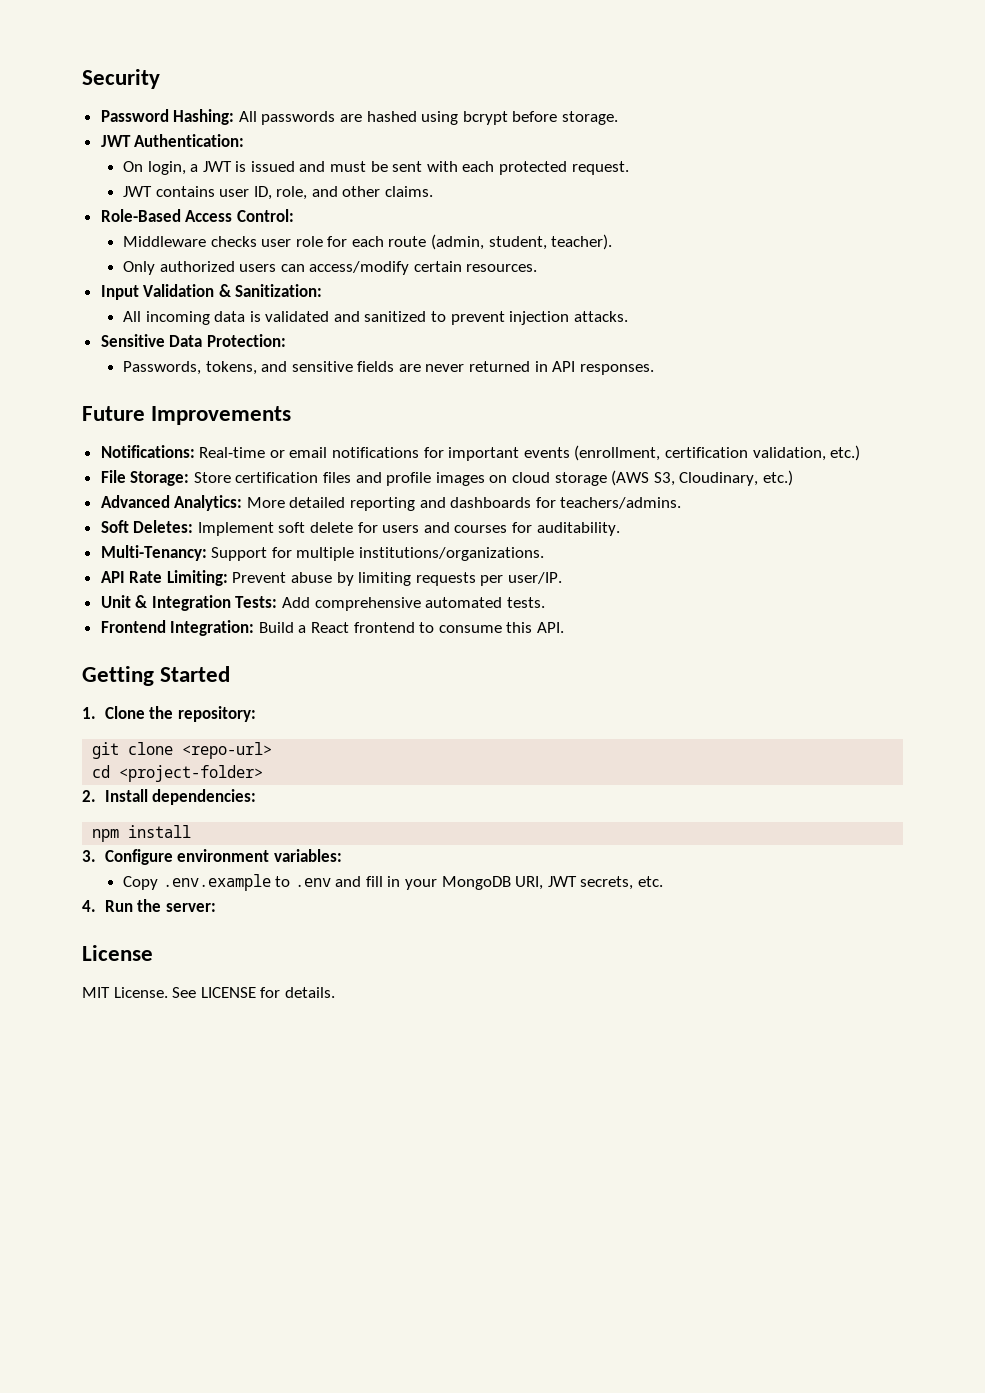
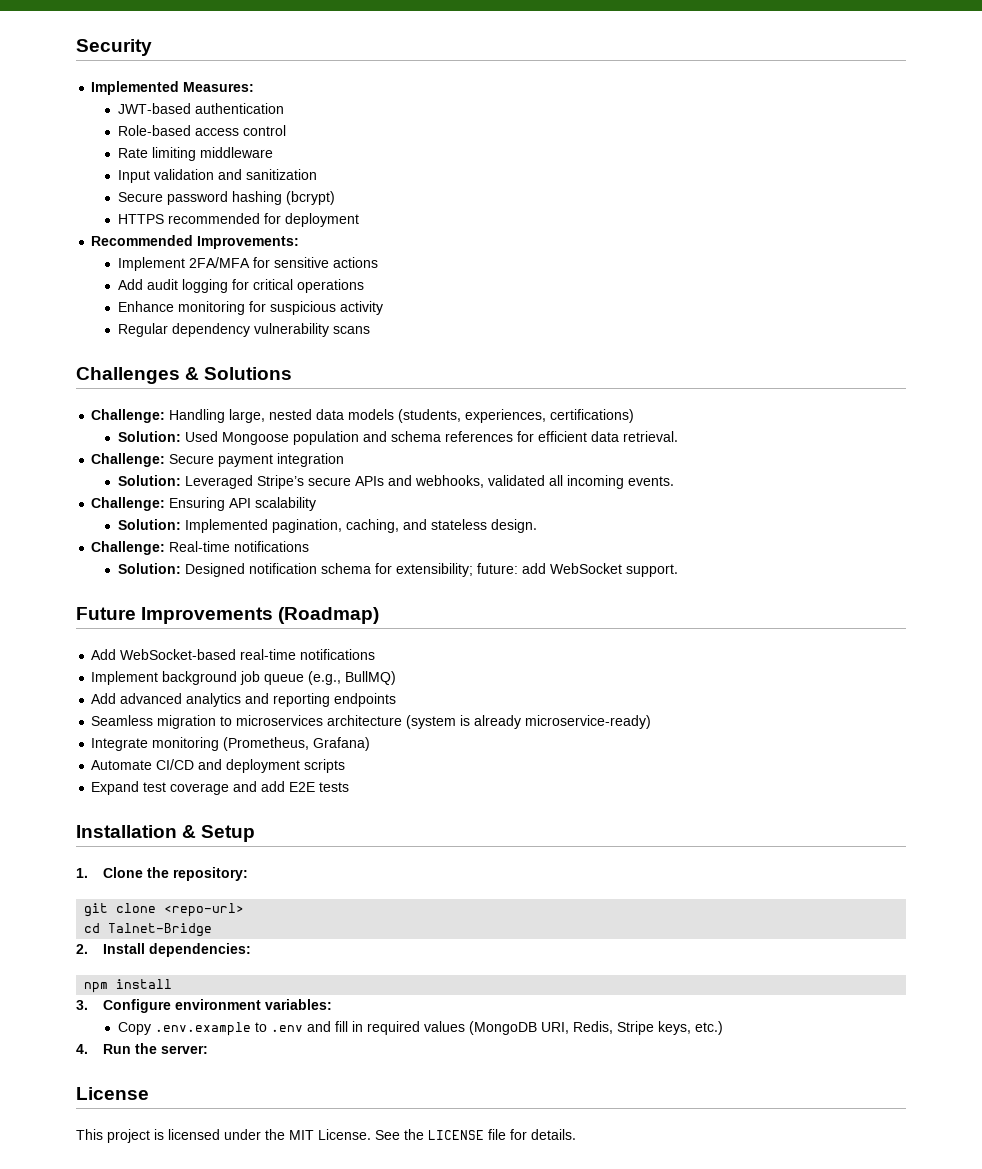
- Password Hashing: All passwords are hashed using bcrypt before storage.
- JWT Authentication:
- On login, a JWT is issued and must be sent with each protected request.
- JWT contains user ID, role, and other claims.
- Role-Based Access Control:
- Middleware checks user role for each route (admin, student, teacher).
- Only authorized users can access/modify certain resources.
- Input Validation & Sanitization:
- All incoming data is validated and sanitized to prevent injection attacks.
- Sensitive Data Protection:
- Passwords, tokens, and sensitive fields are never returned in API responses.
- Future Improvements
- Notifications: Real-time or email notifications for important events (enrollment, certification validation, etc.)
- File Storage: Store certification files and profile images on cloud storage (AWS S3, Cloudinary, etc.)
- Advanced Analytics: More detailed reporting and dashboards for teachers/admins.
- Soft Deletes: Implement soft delete for users and courses for auditability.
- Multi-Tenancy: Support for multiple institutions/organizations.
- API Rate Limiting: Prevent abuse by limiting requests per user/IP.
- Unit & Integration Tests: Add comprehensive automated tests.
- Frontend Integration: Build a React frontend to consume this API.
- Getting Started
+ Implemented Measures:
+ JWT-based authentication
+ Role-based access control
+ Rate limiting middleware
+ Input validation and sanitization
+ Secure password hashing (bcrypt)
+ HTTPS recommended for deployment
+ Recommended Improvements:
+ Implement 2FA/MFA for sensitive actions
+ Add audit logging for critical operations
+ Enhance monitoring for suspicious activity
+ Regular dependency vulnerability scans
+ Challenges & Solutions
+ Challenge: Handling large, nested data models (students, experiences, certifications)
+ Solution: Used Mongoose population and schema references for efficient data retrieval.
+ Challenge: Secure payment integration
+ Solution: Leveraged Stripe’s secure APIs and webhooks, validated all incoming events.
+ Challenge: Ensuring API scalability
+ Solution: Implemented pagination, caching, and stateless design.
+ Challenge: Real-time notifications
+ Solution: Designed notification schema for extensibility; future: add WebSocket support.
+ Future Improvements (Roadmap)
+ Add WebSocket-based real-time notifications
+ Implement background job queue (e.g., BullMQ)
+ Add advanced analytics and reporting endpoints
+ Seamless migration to microservices architecture (system is already microservice-ready)
+ Integrate monitoring (Prometheus, Grafana)
+ Automate CI/CD and deployment scripts
+ Expand test coverage and add E2E tests
+ Installation & Setup
- cd <project-folder>
+ cd Talnet-Bridge
- Copy .env.example to .env and fill in your MongoDB URI, JWT secrets, etc.
+ Copy .env.example to .env and fill in required values (MongoDB URI, Redis, Stripe keys, etc.)
- MIT License. See LICENSE for details.
+ This project is licensed under the MIT License. See the LICENSE file for details.

